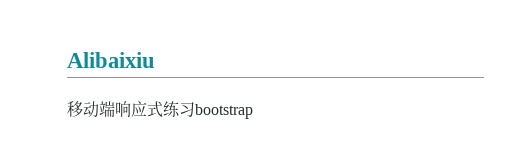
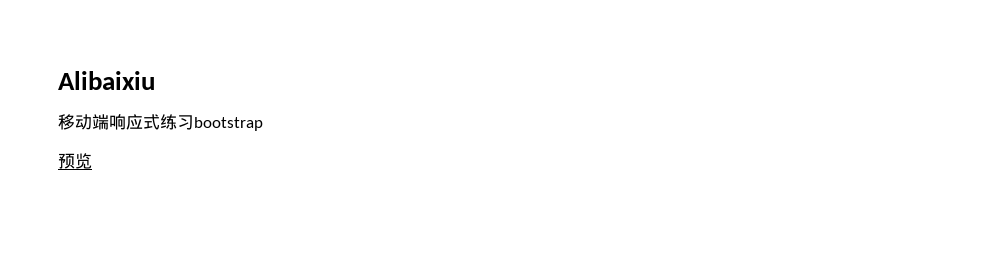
+ 预览

